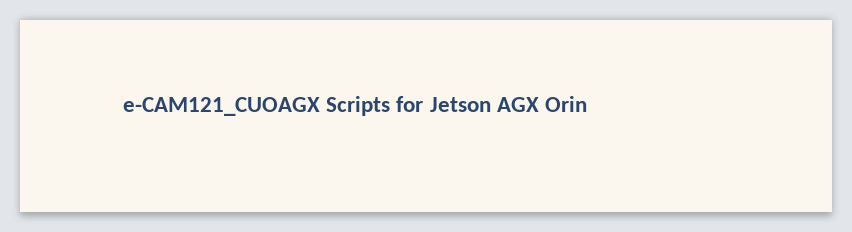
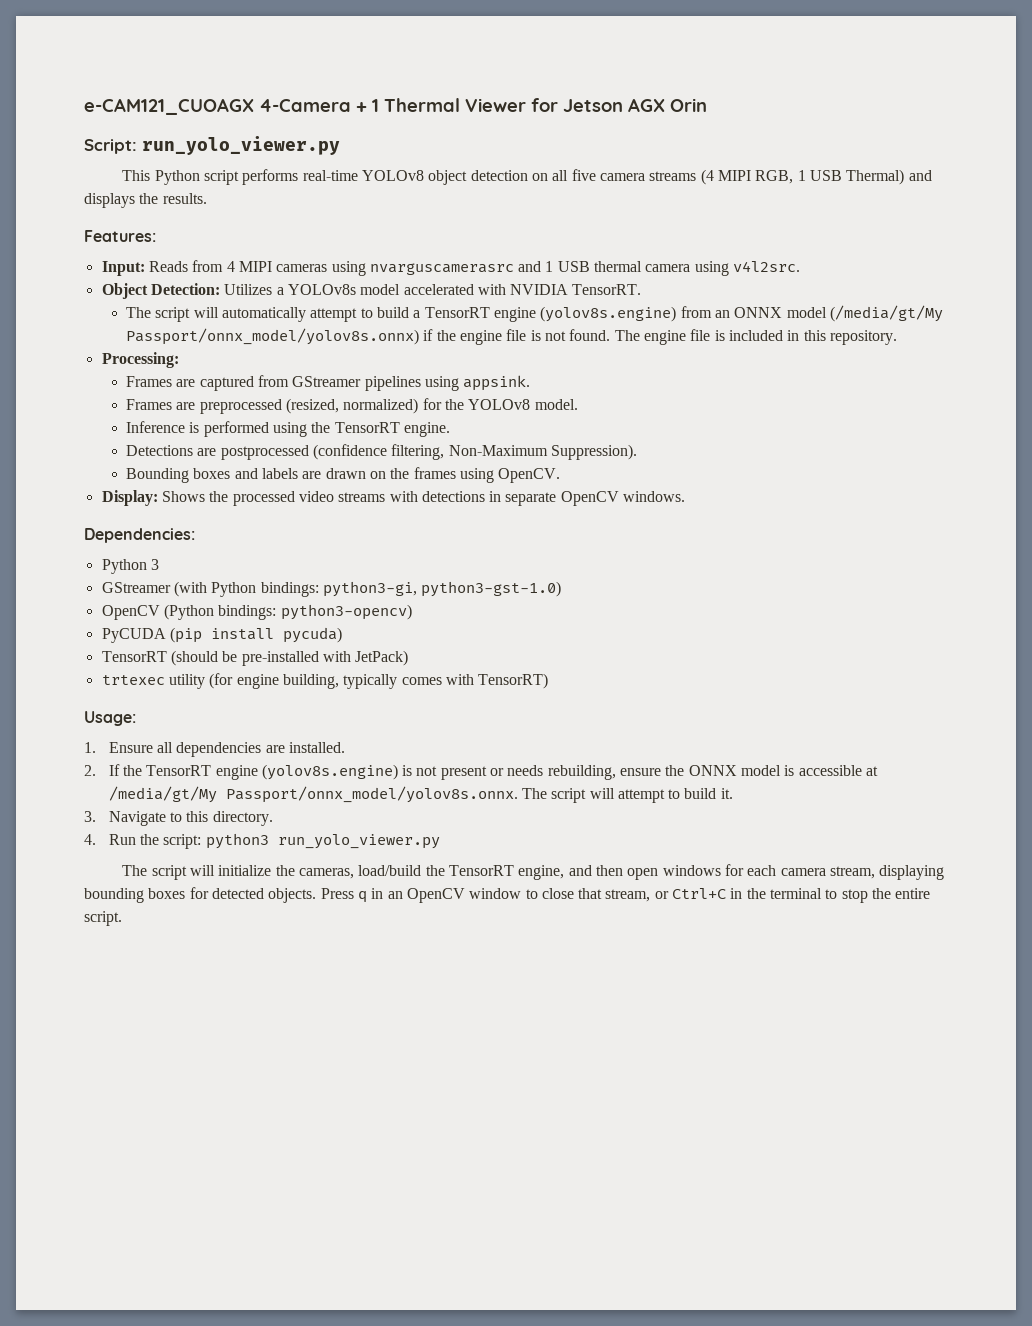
- e-CAM121_CUOAGX Scripts for Jetson AGX Orin
+ e-CAM121_CUOAGX 4-Camera + 1 Thermal Viewer for Jetson AGX Orin
+ Script: run_yolo_viewer.py
+ This Python script performs real-time YOLOv8 object detection on all five camera streams (4 MIPI RGB, 1 USB Thermal) and displays the results.
+ Features:
+ Input: Reads from 4 MIPI cameras using nvarguscamerasrc and 1 USB thermal camera using v4l2src.
+ Object Detection: Utilizes a YOLOv8s model accelerated with NVIDIA TensorRT.
+ The script will automatically attempt to build a TensorRT engine (yolov8s.engine) from an ONNX model (/media/gt/My Passport/onnx_model/yolov8s.onnx) if the engine file is not found. The engine file is included in this repository.
+ Processing:
+ Frames are captured from GStreamer pipelines using appsink.
+ Frames are preprocessed (resized, normalized) for the YOLOv8 model.
+ Inference is performed using the TensorRT engine.
+ Detections are postprocessed (confidence filtering, Non-Maximum Suppression).
+ Bounding boxes and labels are drawn on the frames using OpenCV.
+ Display: Shows the processed video streams with detections in separate OpenCV windows.
+ Dependencies:
+ Python 3
+ GStreamer (with Python bindings: python3-gi, python3-gst-1.0)
+ OpenCV (Python bindings: python3-opencv)
+ PyCUDA (pip install pycuda)
+ TensorRT (should be pre-installed with JetPack)
+ trtexec utility (for engine building, typically comes with TensorRT)
+ Usage:
+ 1. Ensure all dependencies are installed.
+ 2. If the TensorRT engine (yolov8s.engine) is not present or needs rebuilding, ensure the ONNX model is accessible at /media/gt/My Passport/onnx_model/yolov8s.onnx. The script will attempt to build it.
+ 3. Navigate to this directory.
+ 4. Run the script: python3 run_yolo_viewer.py
+ The script will initialize the cameras, load/build the TensorRT engine, and then open windows for each camera stream, displaying bounding boxes for detected objects. Press q in an OpenCV window to close that stream, or Ctrl+C in the terminal to stop the entire script.

